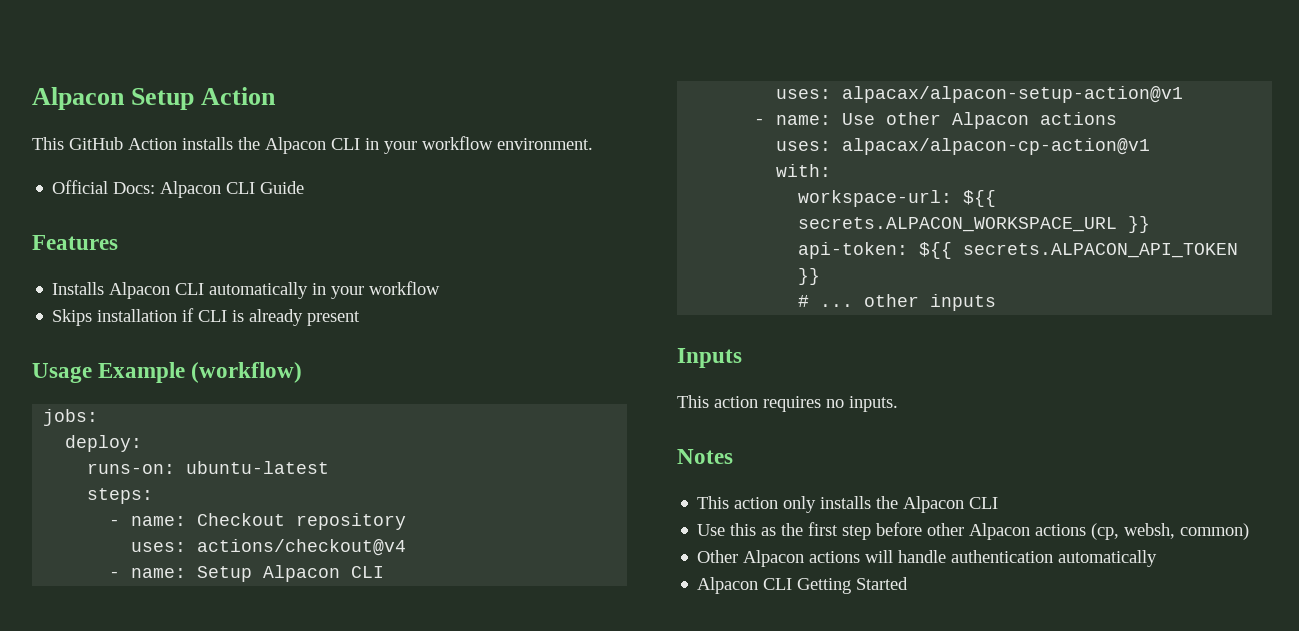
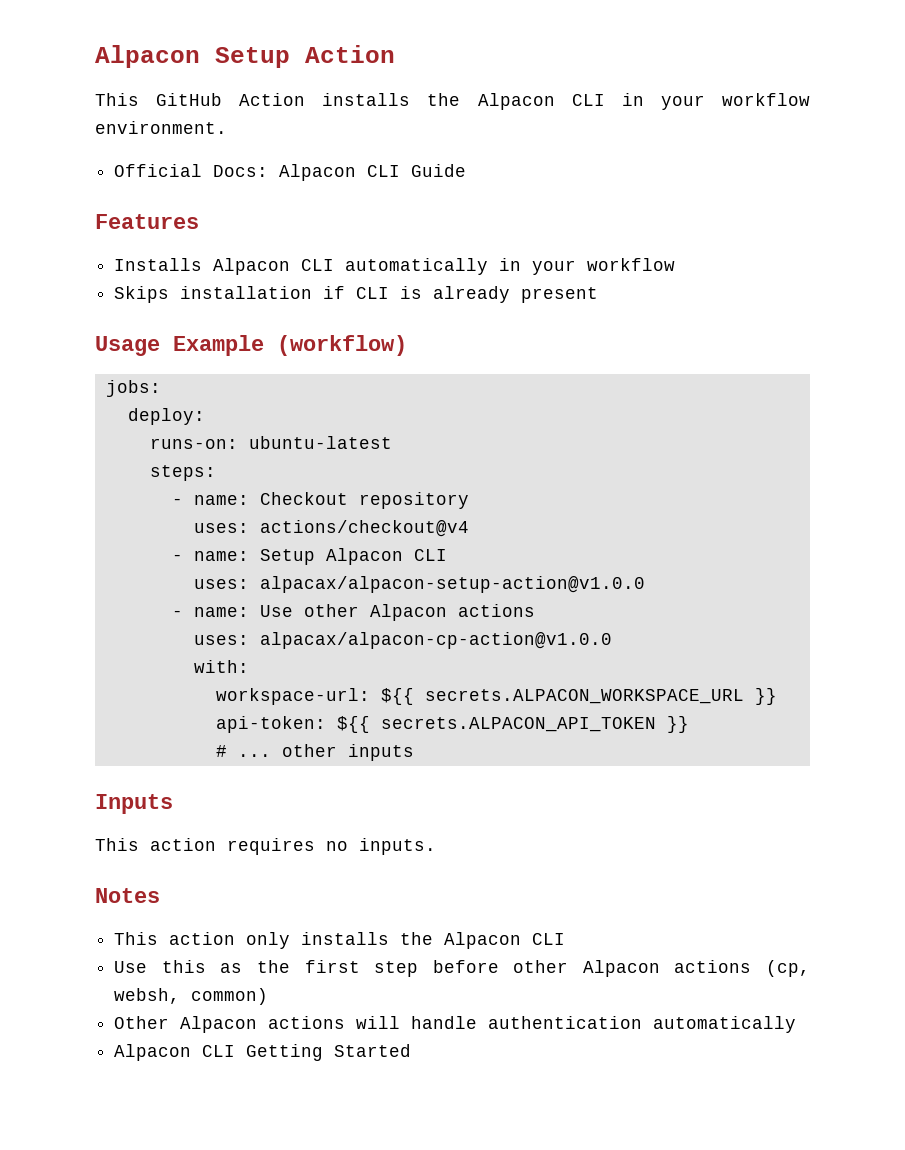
- uses: alpacax/alpacon-setup-action@v1
+ uses: alpacax/alpacon-setup-action@v1.0.0
- uses: alpacax/alpacon-cp-action@v1
+ uses: alpacax/alpacon-cp-action@v1.0.0

